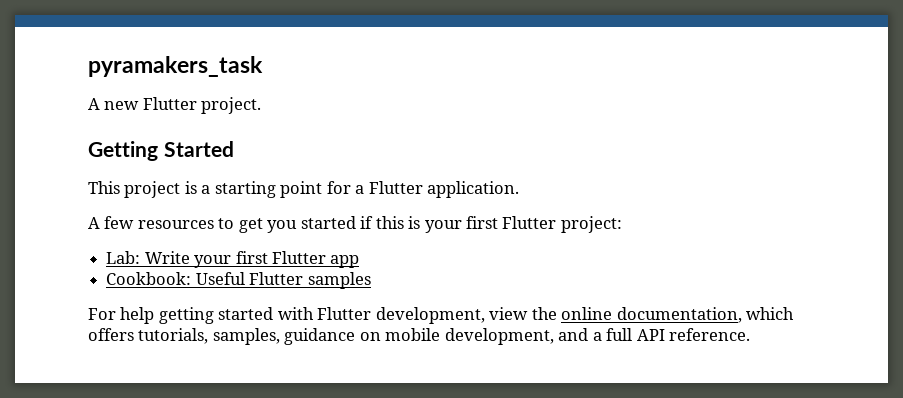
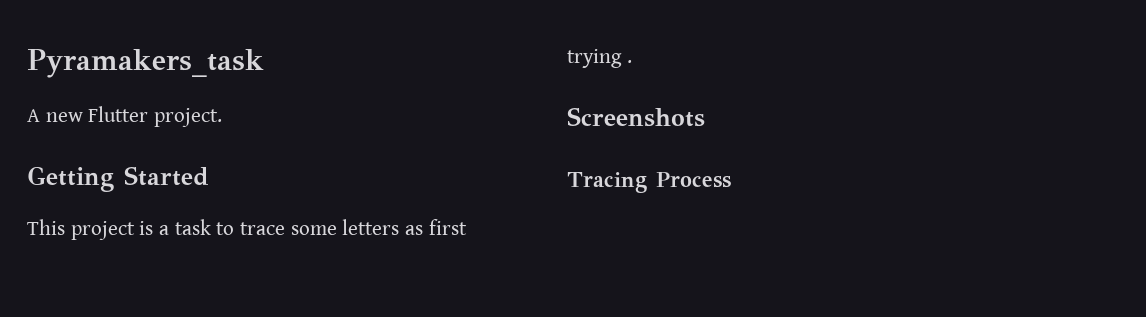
- pyramakers_task
+ Pyramakers_task
- This project is a starting point for a Flutter application.
- A few resources to get you started if this is your first Flutter project:
- Lab: Write your first Flutter app
- Cookbook: Useful Flutter samples
- For help getting started with Flutter development, view the online documentation, which offers tutorials, samples, guidance on mobile development, and a full API reference.
+ This project is a task to trace some letters as first trying .
+ Screenshots
+ Tracing Process

